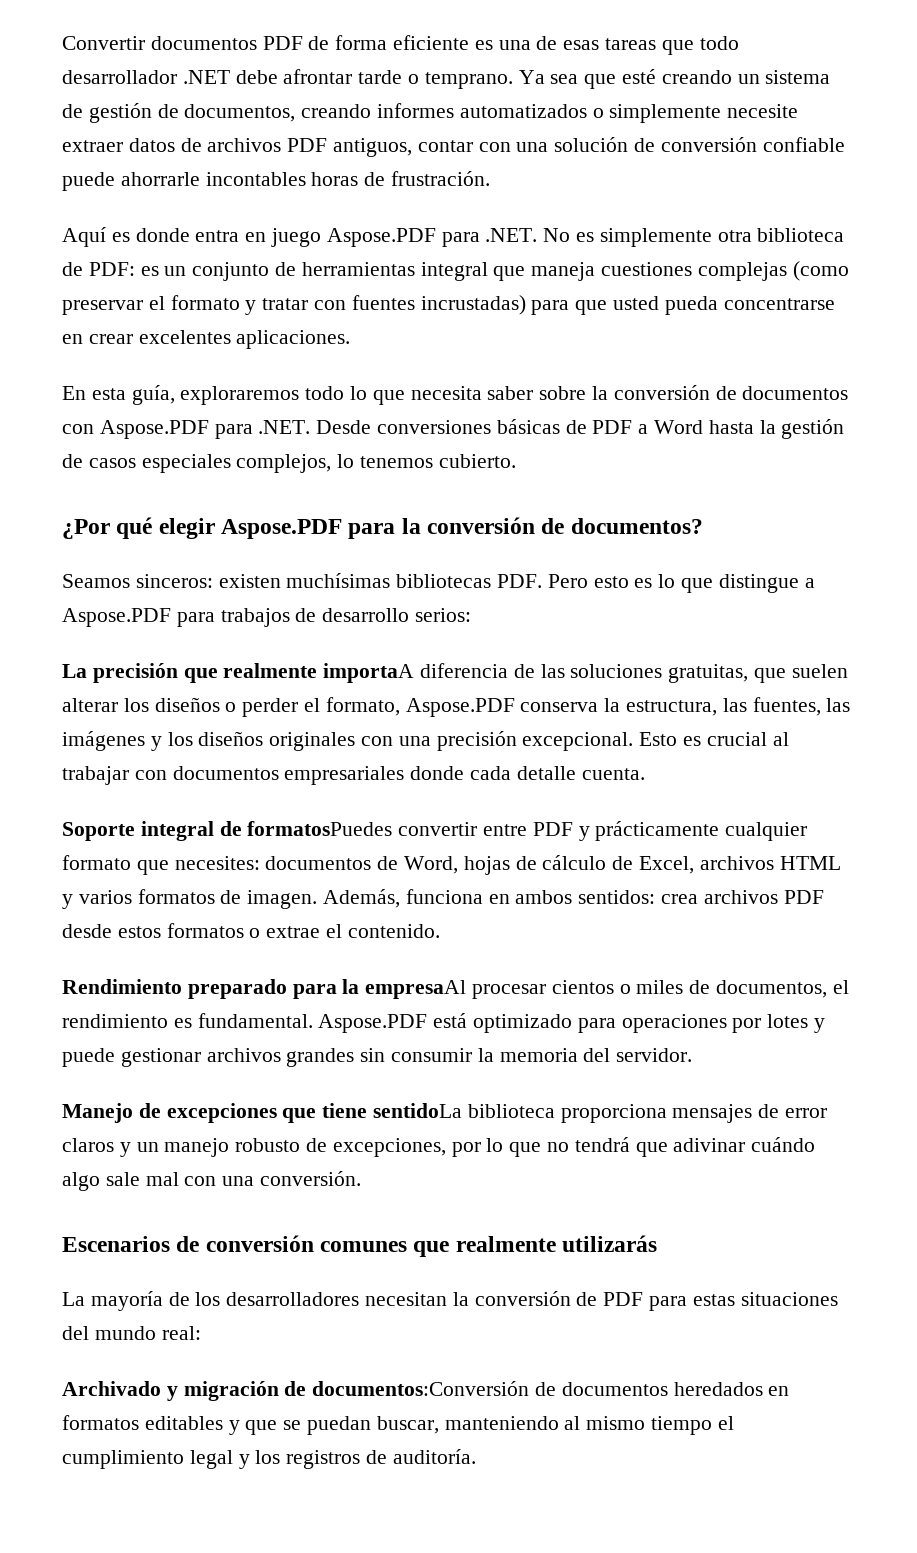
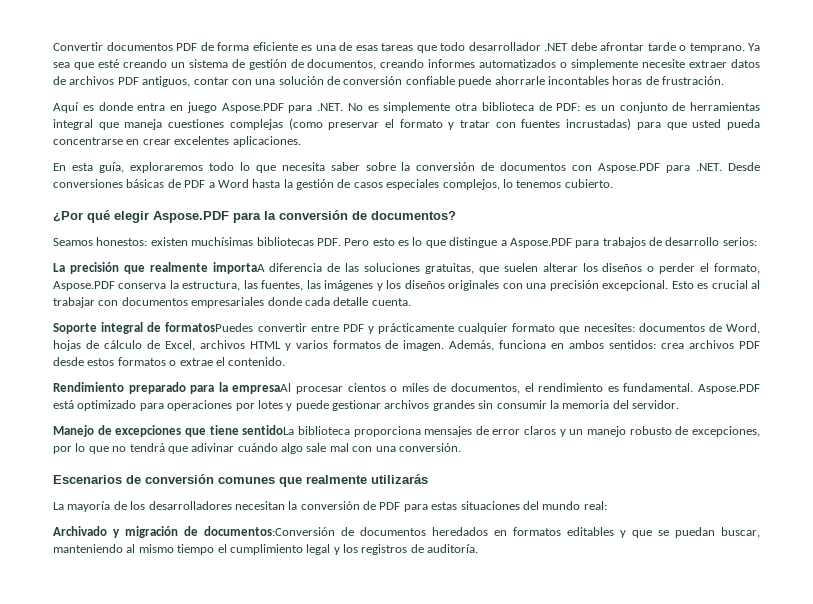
- Seamos sinceros: existen muchísimas bibliotecas PDF. Pero esto es lo que distingue a Aspose.PDF para trabajos de desarrollo serios:
+ Seamos honestos: existen muchísimas bibliotecas PDF. Pero esto es lo que distingue a Aspose.PDF para trabajos de desarrollo serios:

